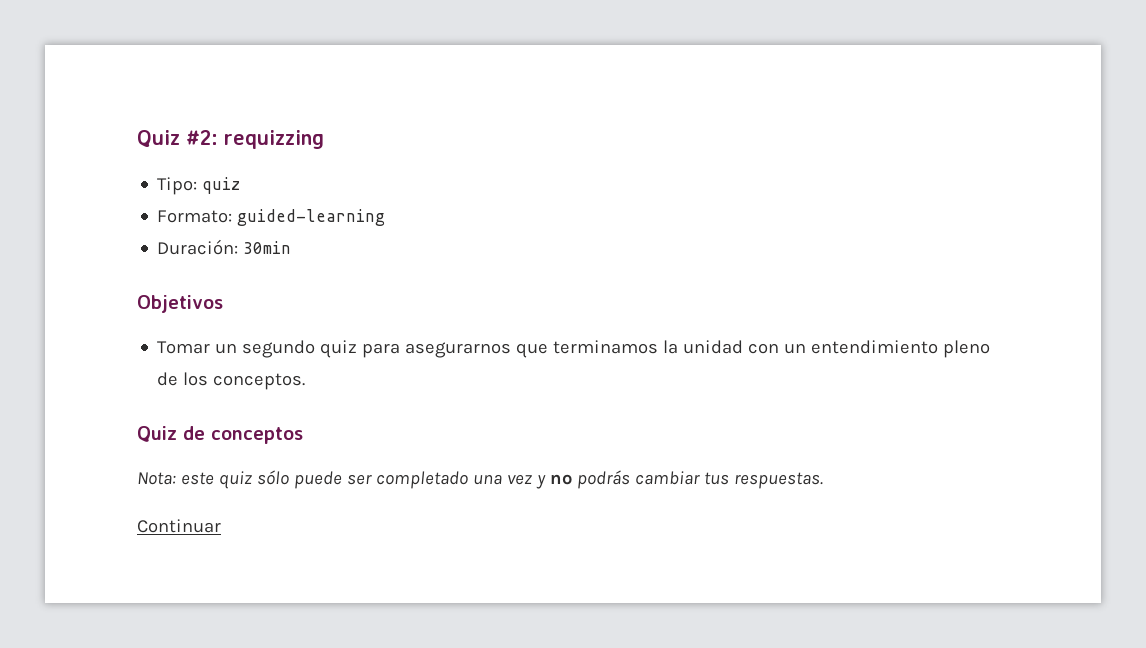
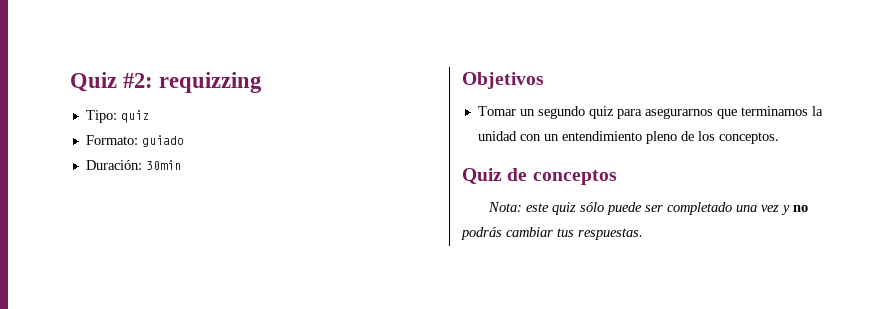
- Formato: guided-learning
+ Formato: guiado
- Continuar

